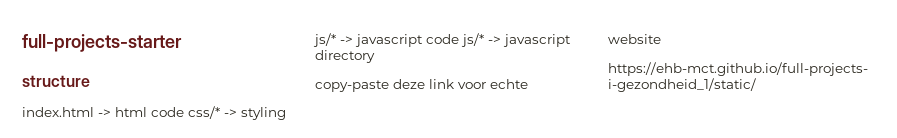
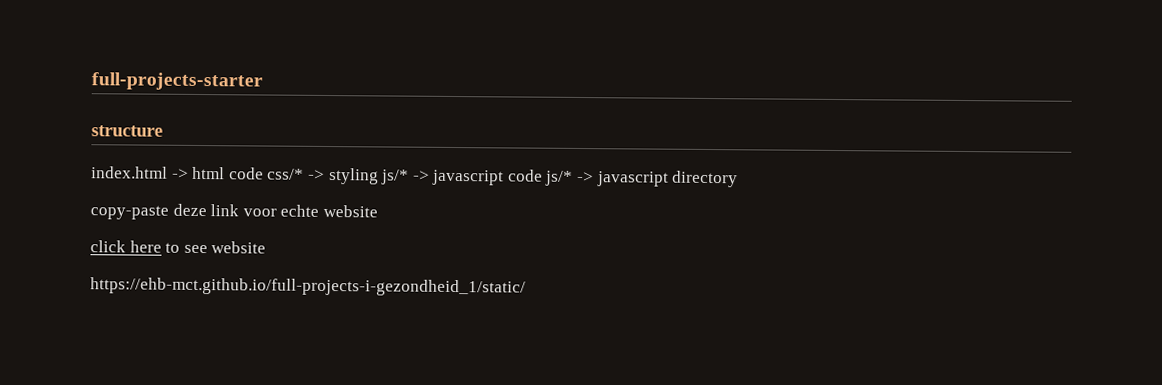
+ click here to see website

